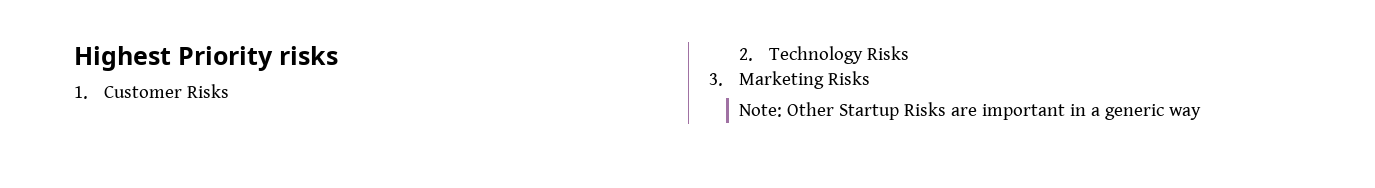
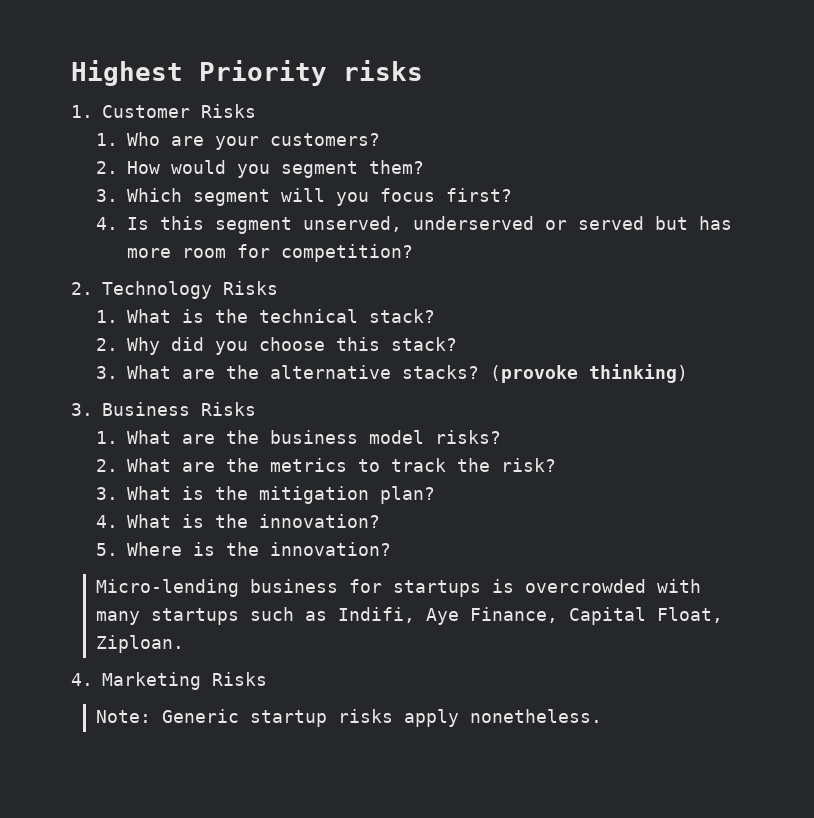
+ 1. Who are your customers?
+ 2. How would you segment them?
+ 3. Which segment will you focus first?
+ 4. Is this segment unserved, underserved or served but has more room for competition?
  2. Technology Risks
- 3. Marketing Risks
- Note: Other Startup Risks are important in a generic way
+ 1. What is the technical stack?
+ 2. Why did you choose this stack?
+ 3. What are the alternative stacks? (provoke thinking)
+ 3. Business Risks
+ 1. What are the business model risks?
+ 2. What are the metrics to track the risk?
+ 3. What is the mitigation plan?
+ 4. What is the innovation?
+ 5. Where is the innovation?
+ Micro-lending business for startups is overcrowded with many startups such as Indifi, Aye Finance, Capital Float, Ziploan.
+ 4. Marketing Risks
+ Note: Generic startup risks apply nonetheless.

